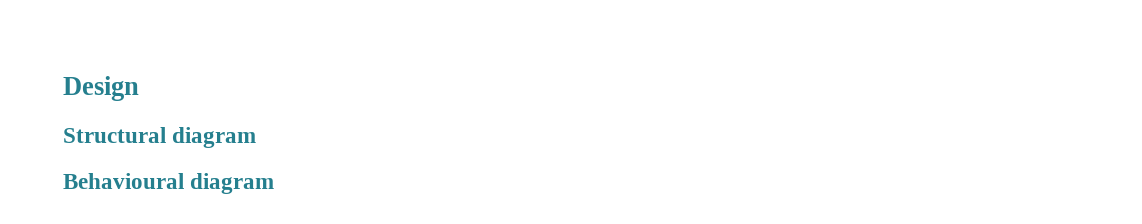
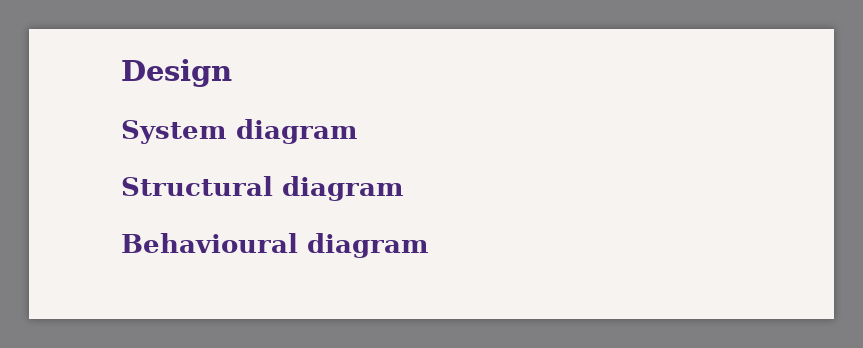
+ System diagram

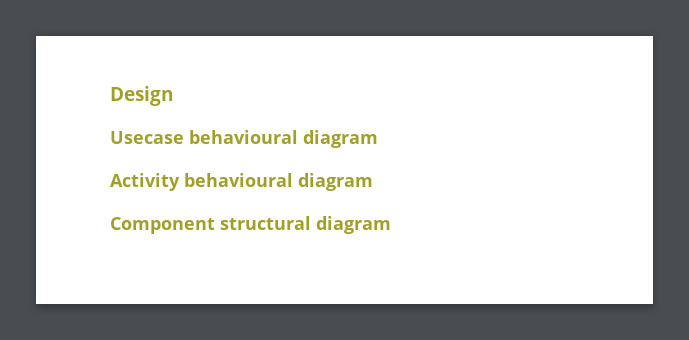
- System diagram
- Structural diagram
- Behavioural diagram
+ Usecase behavioural diagram
+ Activity behavioural diagram
+ Component structural diagram

